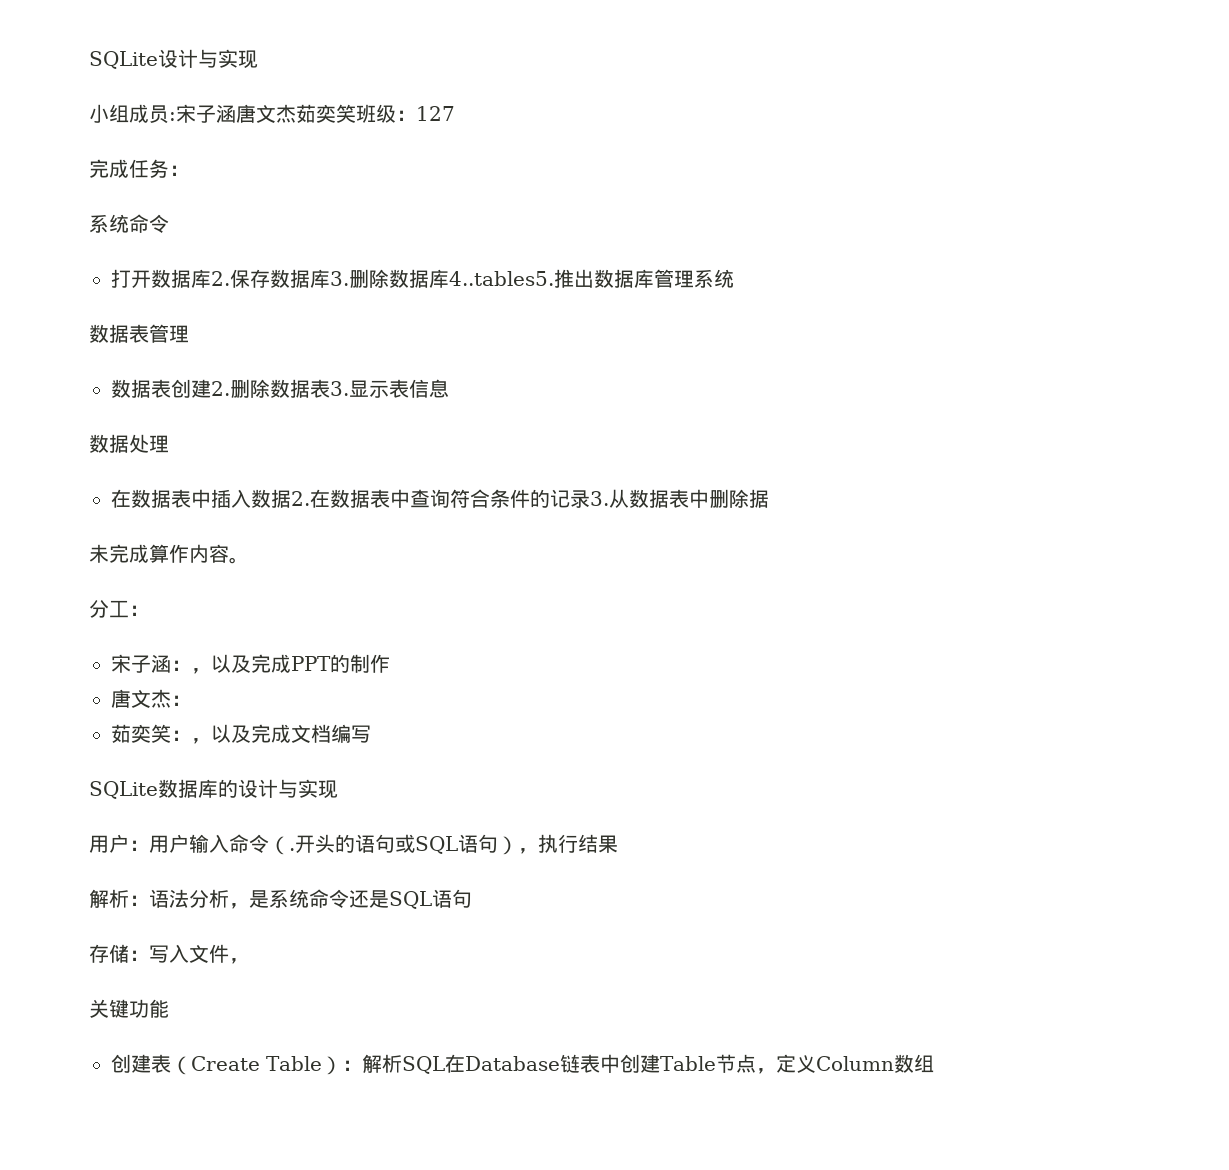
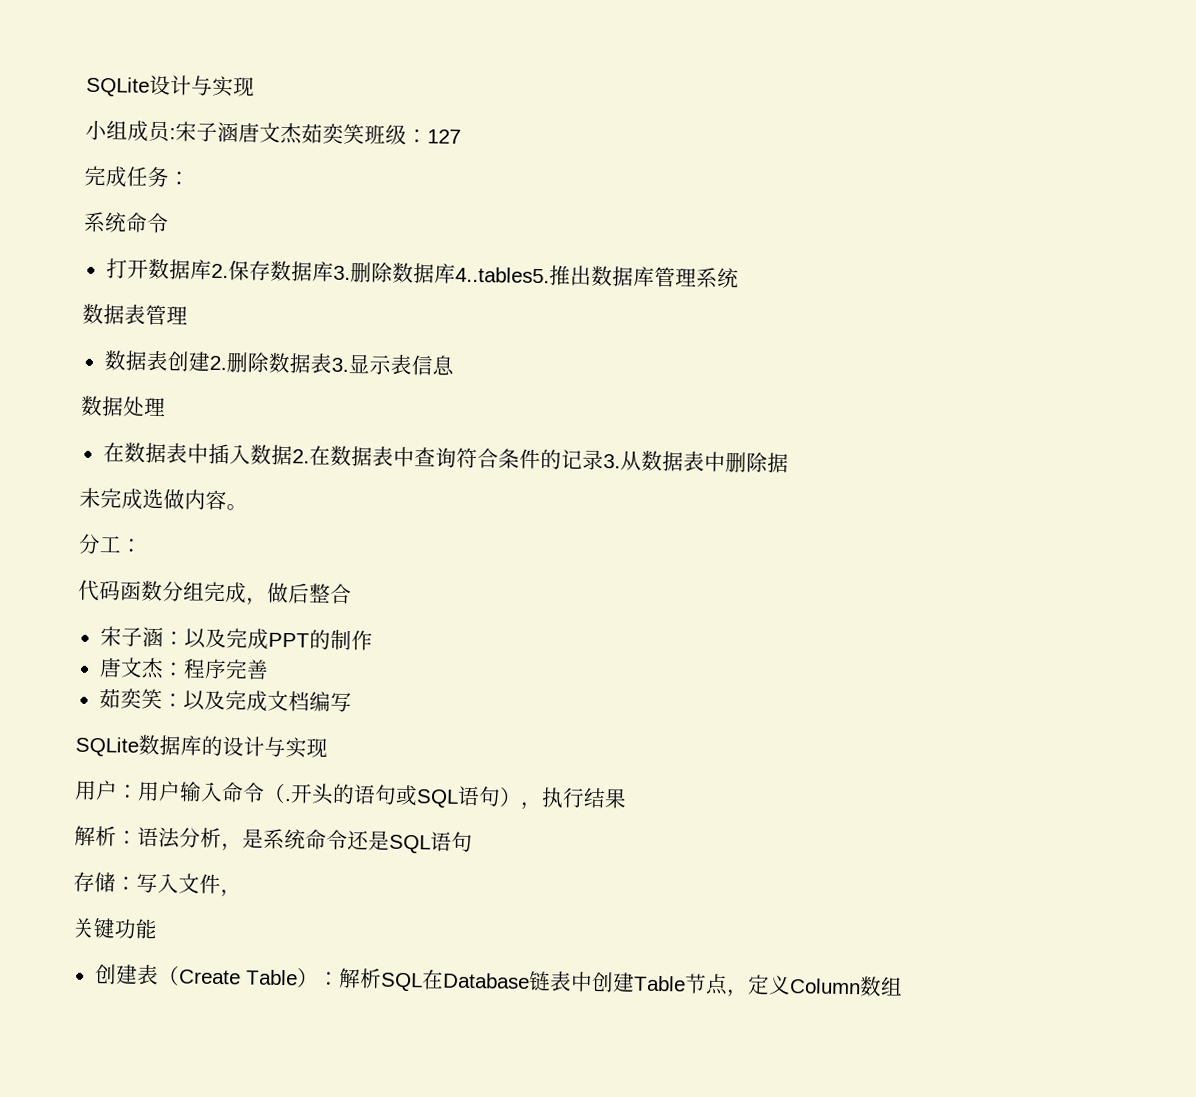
- 未完成算作内容。
+ 未完成选做内容。
+ 代码函数分组完成，做后整合
- 宋子涵：，以及完成PPT的制作
+ 宋子涵：以及完成PPT的制作
- 唐文杰：
+ 唐文杰：程序完善
- 茹奕笑：，以及完成文档编写
+ 茹奕笑：以及完成文档编写

